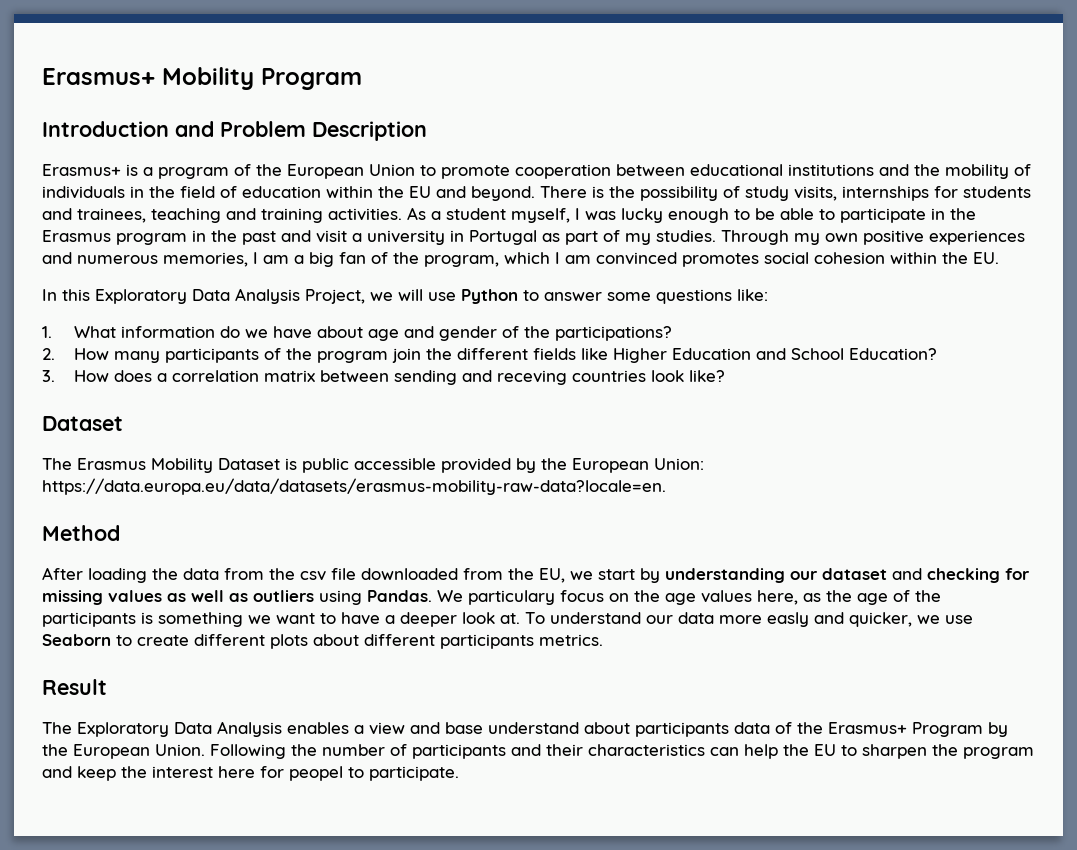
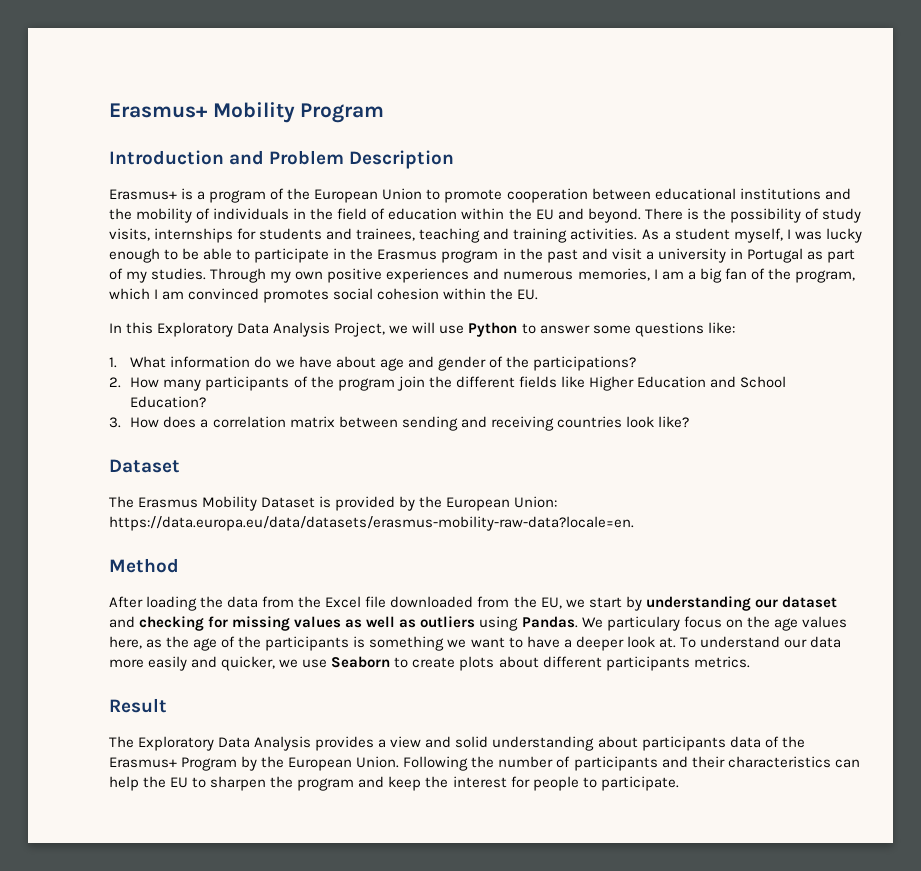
- 3. How does a correlation matrix between sending and receving countries look like?
+ 3. How does a correlation matrix between sending and receiving countries look like?
- The Erasmus Mobility Dataset is public accessible provided by the European Union: https://data.europa.eu/data/datasets/erasmus-mobility-raw-data?locale=en.
+ The Erasmus Mobility Dataset is provided by the European Union: https://data.europa.eu/data/datasets/erasmus-mobility-raw-data?locale=en.
- After loading the data from the csv file downloaded from the EU, we start by understanding our dataset and checking for missing values as well as outliers using Pandas.
+ After loading the data from the Excel file downloaded from the EU, we start by understanding our dataset and checking for missing values as well as outliers using Pandas.
- To understand our data more easly and quicker, we use Seaborn to create different plots about different participants metrics.
+ To understand our data more easily and quicker, we use Seaborn to create plots about different participants metrics.
- The Exploratory Data Analysis enables a view and base understand about participants data of the Erasmus+ Program by the European Union.
+ The Exploratory Data Analysis provides a view and solid understanding about participants data of the Erasmus+ Program by the European Union.
- Following the number of participants and their characteristics can help the EU to sharpen the program and keep the interest here for peopel to participate.
+ Following the number of participants and their characteristics can help the EU to sharpen the program and keep the interest for people to participate.

